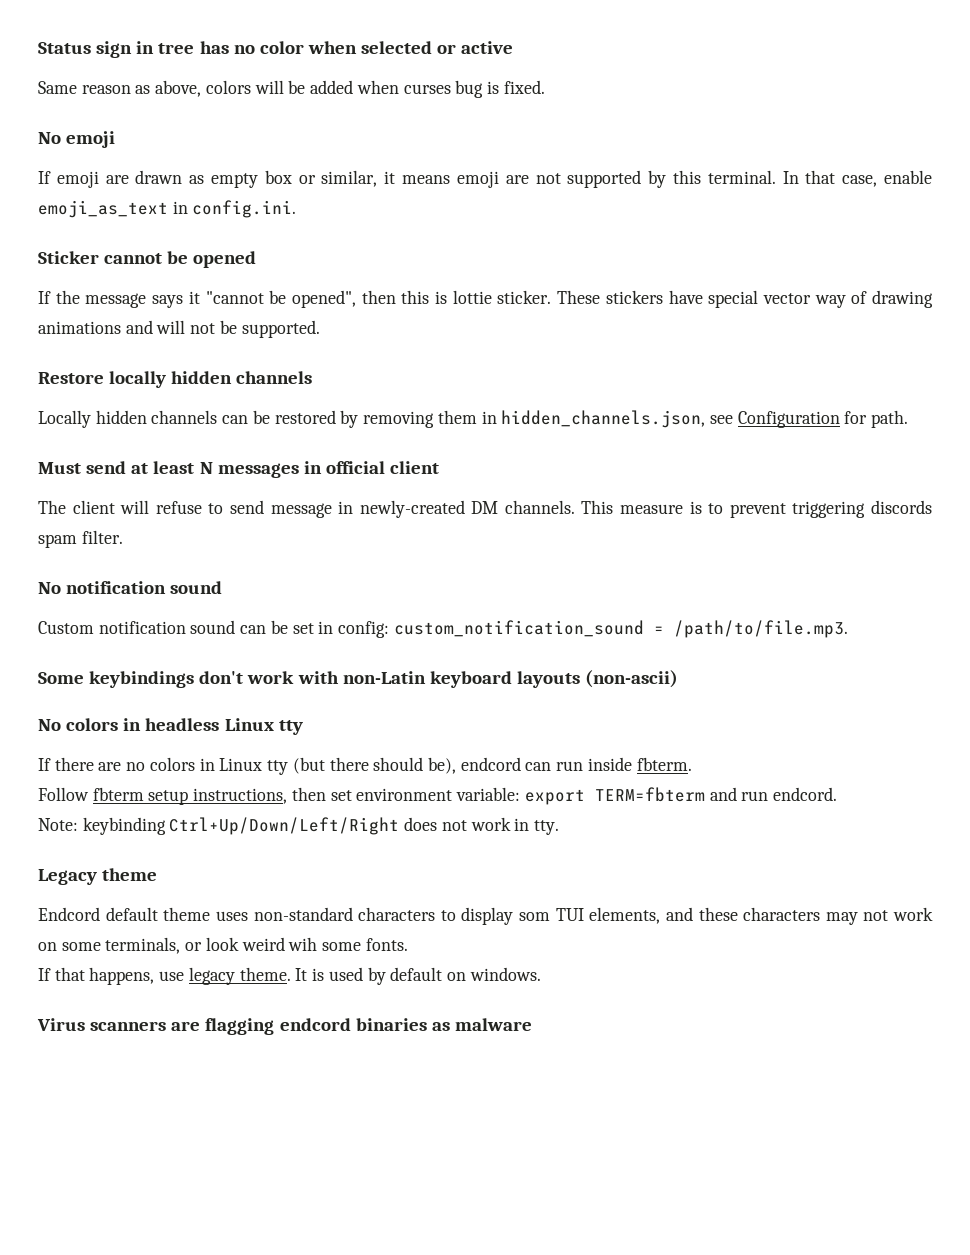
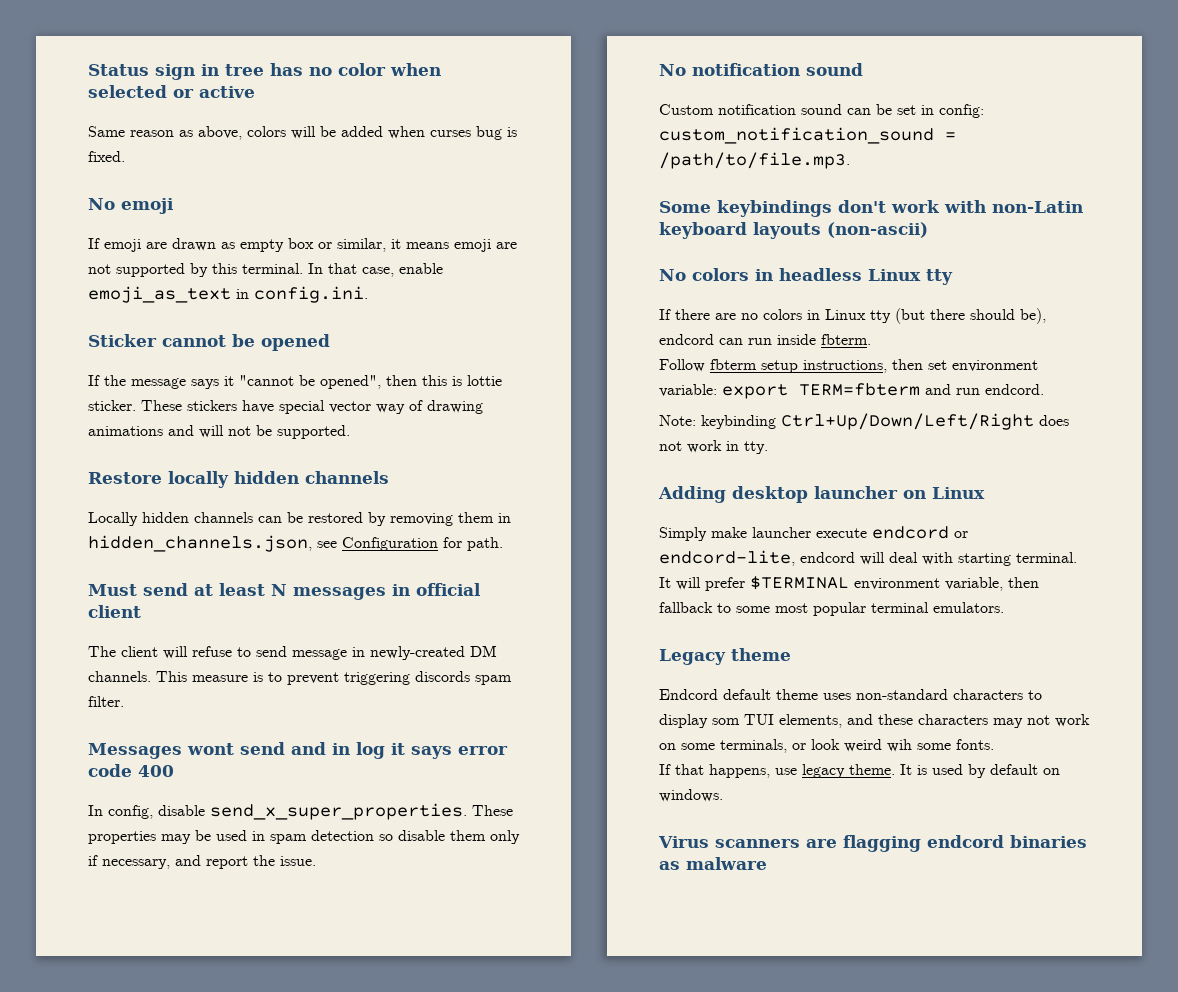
+ Messages wont send and in log it says error code 400
+ In config, disable send_x_super_properties. These properties may be used in spam detection so disable them only if necessary, and report the issue.
+ Adding desktop launcher on Linux
+ Simply make launcher execute endcord or endcord-lite, endcord will deal with starting terminal. It will prefer $TERMINAL environment variable, then fallback to some most popular terminal emulators.

